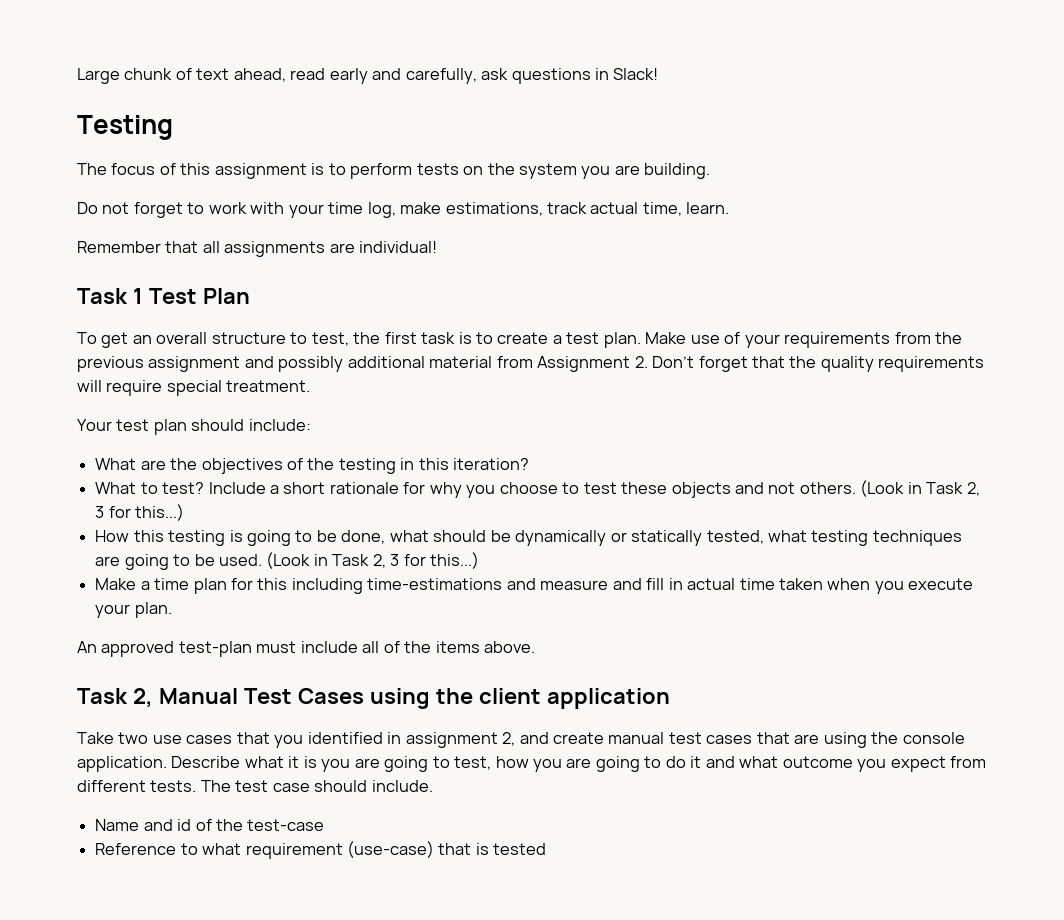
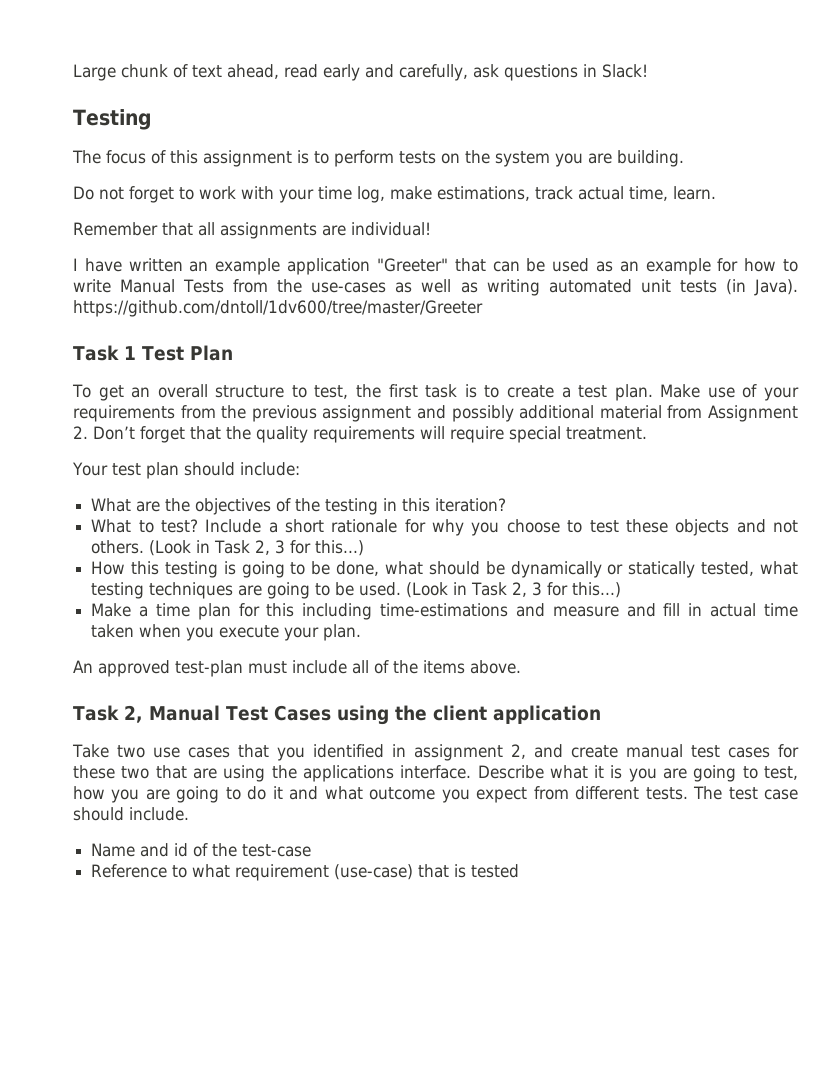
+ I have written an example application "Greeter" that can be used as an example for how to write Manual Tests from the use-cases as well as writing automated unit tests (in Java). https://github.com/dntoll/1dv600/tree/master/Greeter
- Take two use cases that you identified in assignment 2, and create manual test cases that are using the console application.
+ Take two use cases that you identified in assignment 2, and create manual test cases for these two that are using the applications interface.

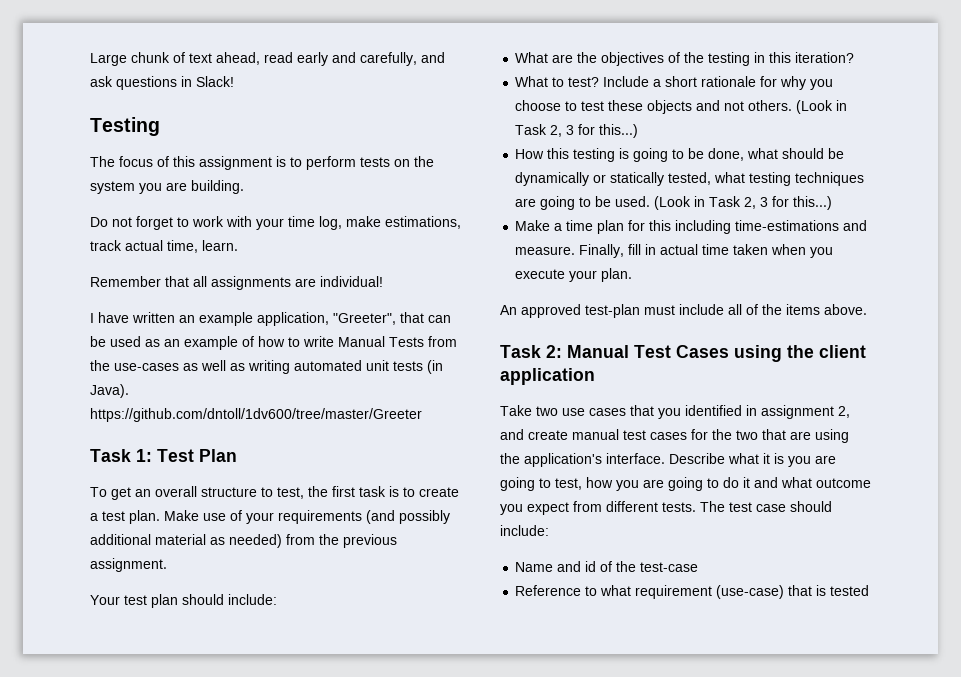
- Large chunk of text ahead, read early and carefully, ask questions in Slack!
+ Large chunk of text ahead, read early and carefully, and ask questions in Slack!
- I have written an example application "Greeter" that can be used as an example for how to write Manual Tests from the use-cases as well as writing automated unit tests (in Java). https://github.com/dntoll/1dv600/tree/master/Greeter
+ I have written an example application, "Greeter", that can be used as an example of how to write Manual Tests from the use-cases as well as writing automated unit tests (in Java). https://github.com/dntoll/1dv600/tree/master/Greeter
- Task 1 Test Plan
+ Task 1: Test Plan
- Make use of your requirements from the previous assignment and possibly additional material from Assignment 2. Don’t forget that the quality requirements will require special treatment.
+ Make use of your requirements (and possibly additional material as needed) from the previous assignment.
- Make a time plan for this including time-estimations and measure and fill in actual time taken when you execute your plan.
+ Make a time plan for this including time-estimations and measure. Finally, fill in actual time taken when you execute your plan.
- Task 2, Manual Test Cases using the client application
+ Task 2: Manual Test Cases using the client application
- Take two use cases that you identified in assignment 2, and create manual test cases for these two that are using the applications interface.
+ Take two use cases that you identified in assignment 2, and create manual test cases for the two that are using the application's interface.
- The test case should include.
+ The test case should include:

